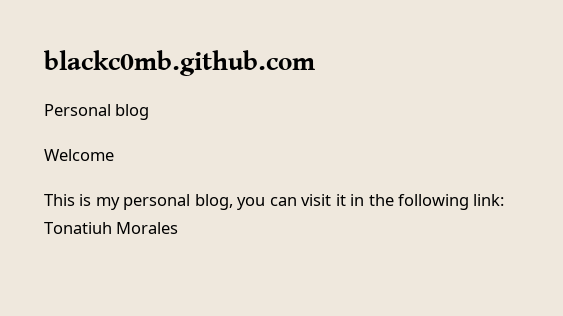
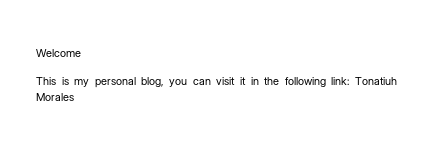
- blackc0mb.github.com
- Personal blog

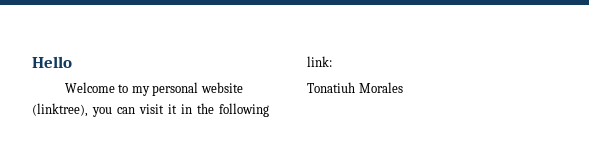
+ Hello
- Welcome
- This is my personal blog, you can visit it in the following link: Tonatiuh Morales
+ Welcome to my personal website (linktree), you can visit it in the following link:
+ Tonatiuh Morales

